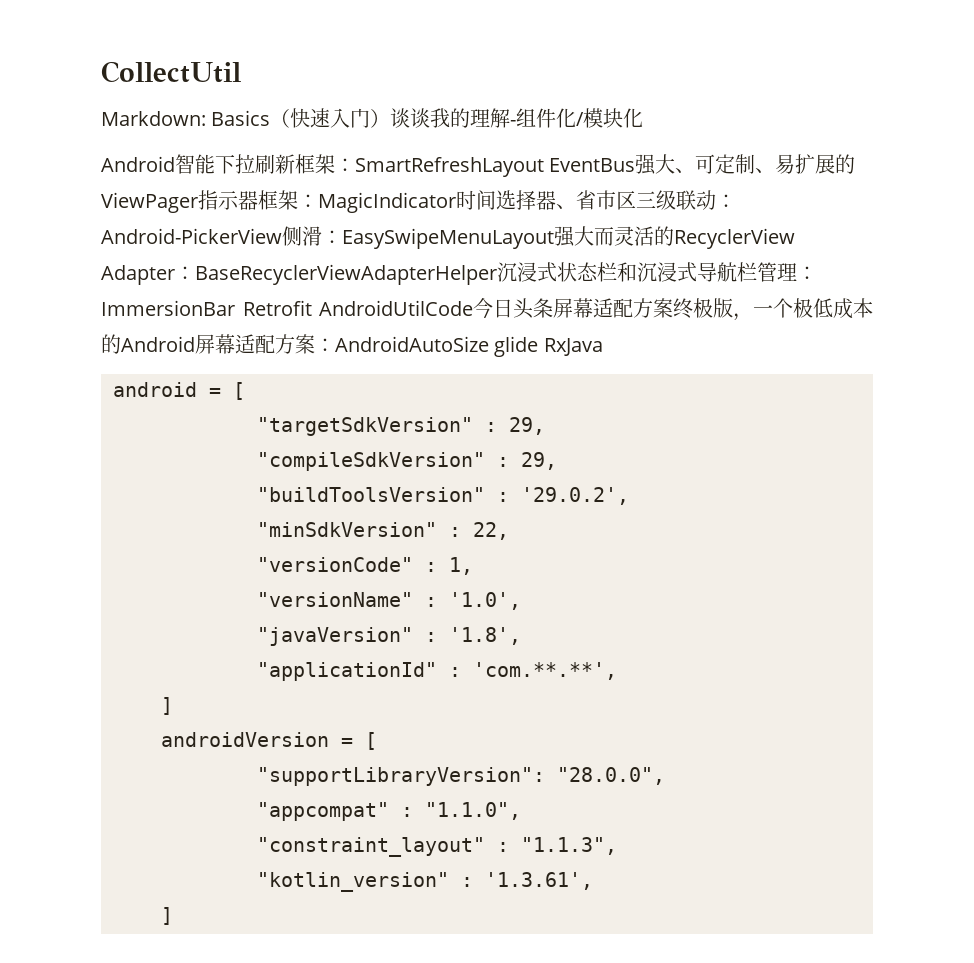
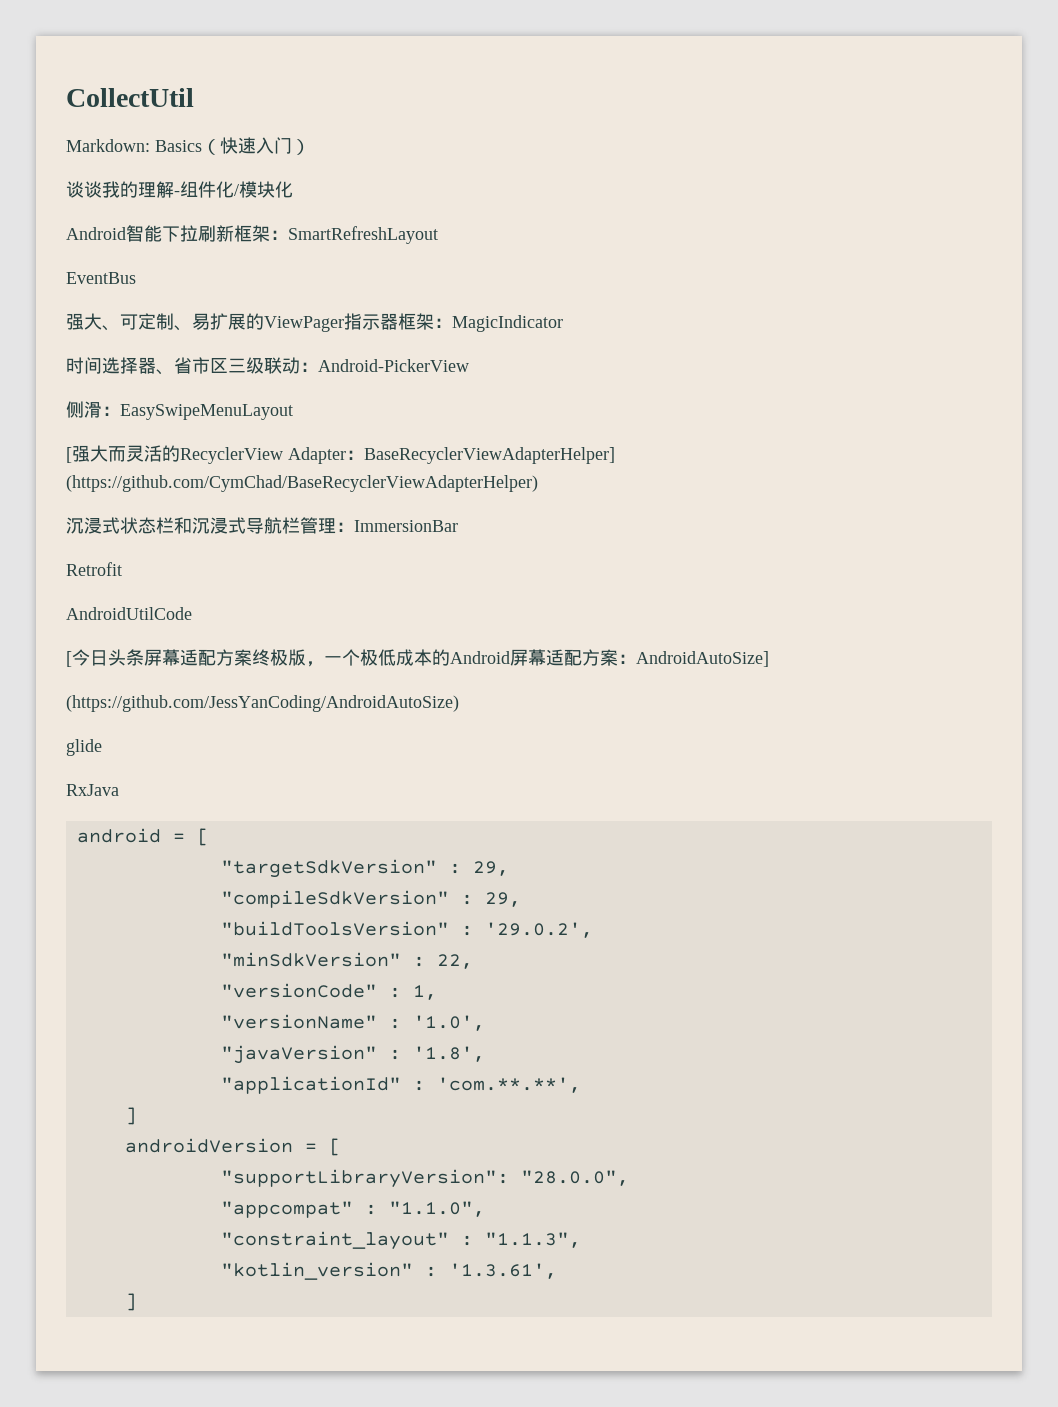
- Markdown: Basics（快速入门）谈谈我的理解-组件化/模块化
+ Markdown: Basics（快速入门）
+ 谈谈我的理解-组件化/模块化
- SmartRefreshLayout EventBus强大、可定制、易扩展的ViewPager指示器框架：
+ SmartRefreshLayout
+ EventBus
+ 强大、可定制、易扩展的ViewPager指示器框架：
- MagicIndicator时间选择器、省市区三级联动：
+ MagicIndicator
+ 时间选择器、省市区三级联动：
- Android-PickerView侧滑：
+ Android-PickerView
+ 侧滑：
- EasySwipeMenuLayout强大而灵活的RecyclerView Adapter：
+ EasySwipeMenuLayout
+ [强大而灵活的RecyclerView Adapter：
- BaseRecyclerViewAdapterHelper沉浸式状态栏和沉浸式导航栏管理：
+ BaseRecyclerViewAdapterHelper] (https://github.com/CymChad/BaseRecyclerViewAdapterHelper)
+ 沉浸式状态栏和沉浸式导航栏管理：
- ImmersionBar Retrofit AndroidUtilCode今日头条屏幕适配方案终极版，一个极低成本的Android屏幕适配方案：
+ ImmersionBar
+ Retrofit
+ AndroidUtilCode
+ [今日头条屏幕适配方案终极版，一个极低成本的Android屏幕适配方案：
- AndroidAutoSize glide RxJava
+ AndroidAutoSize]
+ (https://github.com/JessYanCoding/AndroidAutoSize)
+ glide
+ RxJava

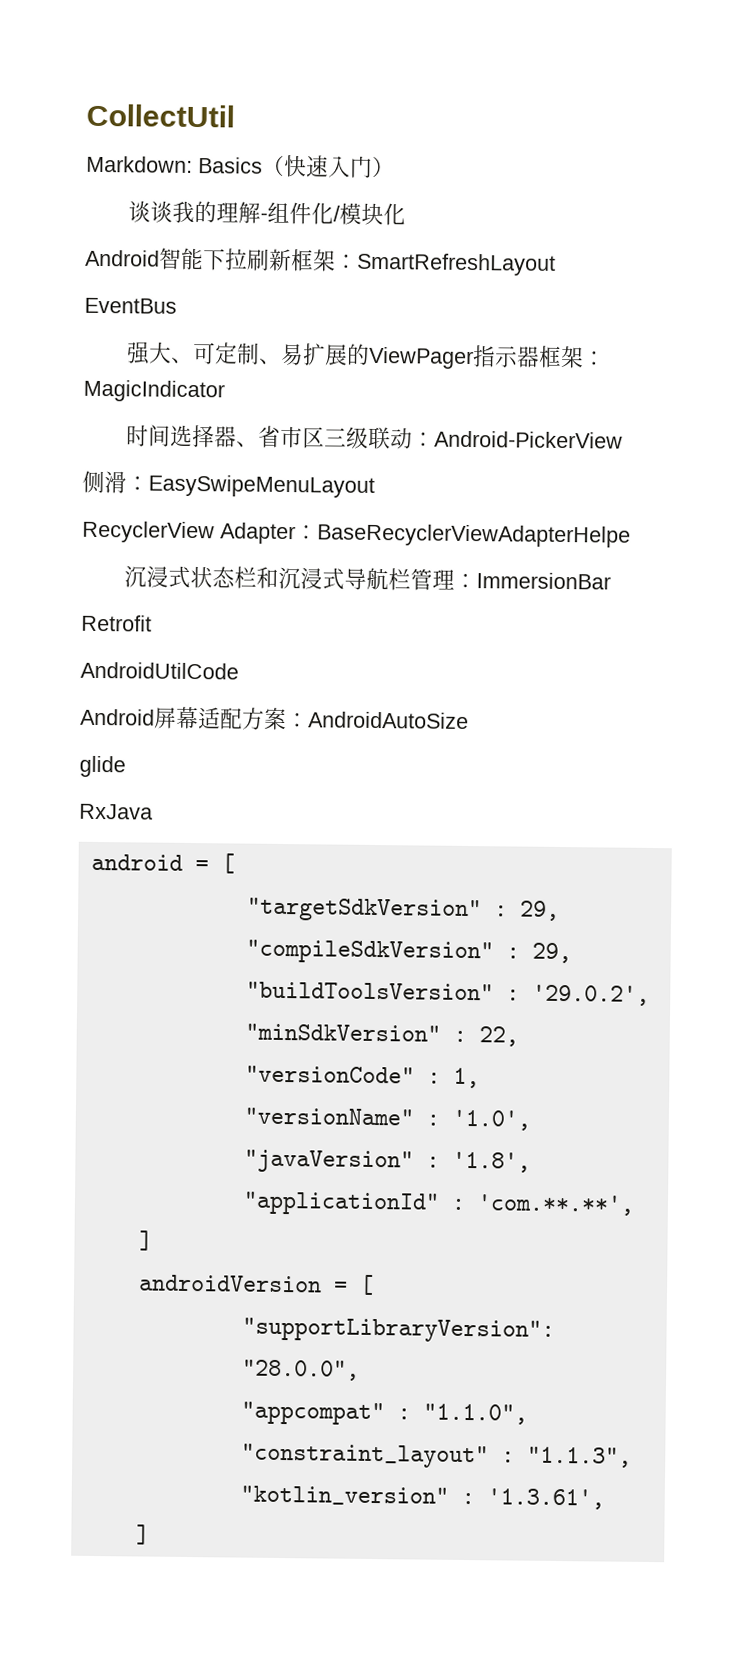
- [强大而灵活的RecyclerView Adapter：BaseRecyclerViewAdapterHelper] (https://github.com/CymChad/BaseRecyclerViewAdapterHelper)
+ RecyclerView Adapter：BaseRecyclerViewAdapterHelpe
- [今日头条屏幕适配方案终极版，一个极低成本的Android屏幕适配方案：AndroidAutoSize]
- (https://github.com/JessYanCoding/AndroidAutoSize)
+ Android屏幕适配方案：AndroidAutoSize

